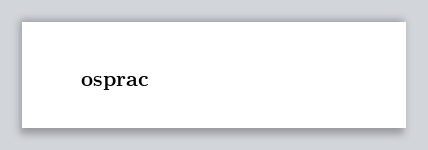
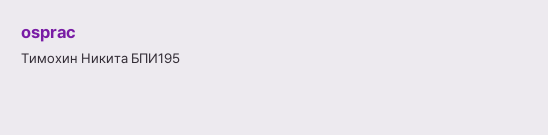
+ Тимохин Никита БПИ195

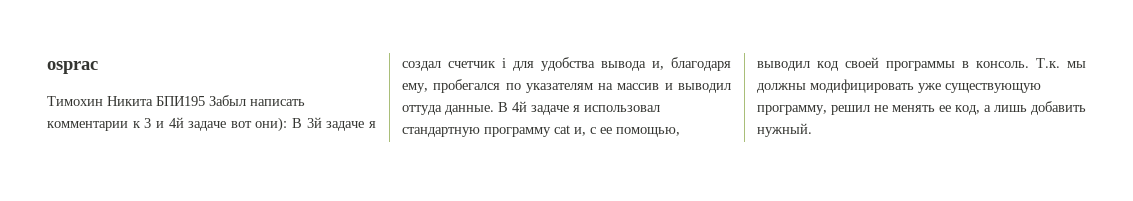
- Тимохин Никита БПИ195
+ Тимохин Никита БПИ195 Забыл написать комментарии к 3 и 4й задаче вот они): В 3й задаче я создал счетчик i для удобства вывода и, благодаря ему, пробегался по указателям на массив и выводил оттуда данные. В 4й задаче я использовал стандартную программу cat и, с ее помощью, выводил код своей программы в консоль. Т.к. мы должны модифицировать уже существующую программу, решил не менять ее код, а лишь добавить нужный.

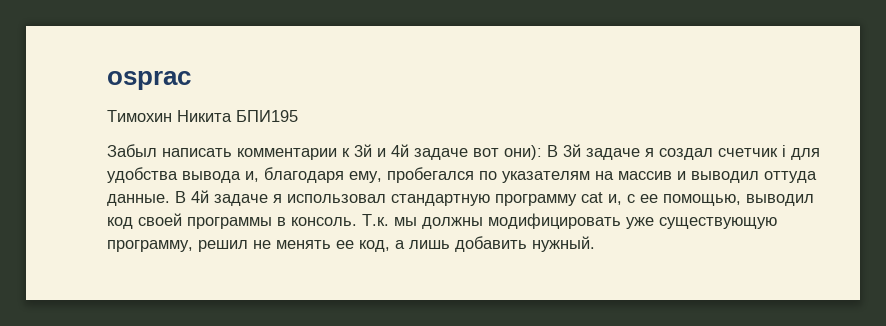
- Тимохин Никита БПИ195 Забыл написать комментарии к 3 и 4й задаче вот они): В 3й задаче я создал счетчик i для удобства вывода и, благодаря ему, пробегался по указателям на массив и выводил оттуда данные.
+ Тимохин Никита БПИ195
+ Забыл написать комментарии к 3й и 4й задаче вот они): В 3й задаче я создал счетчик i для удобства вывода и, благодаря ему, пробегался по указателям на массив и выводил оттуда данные.

